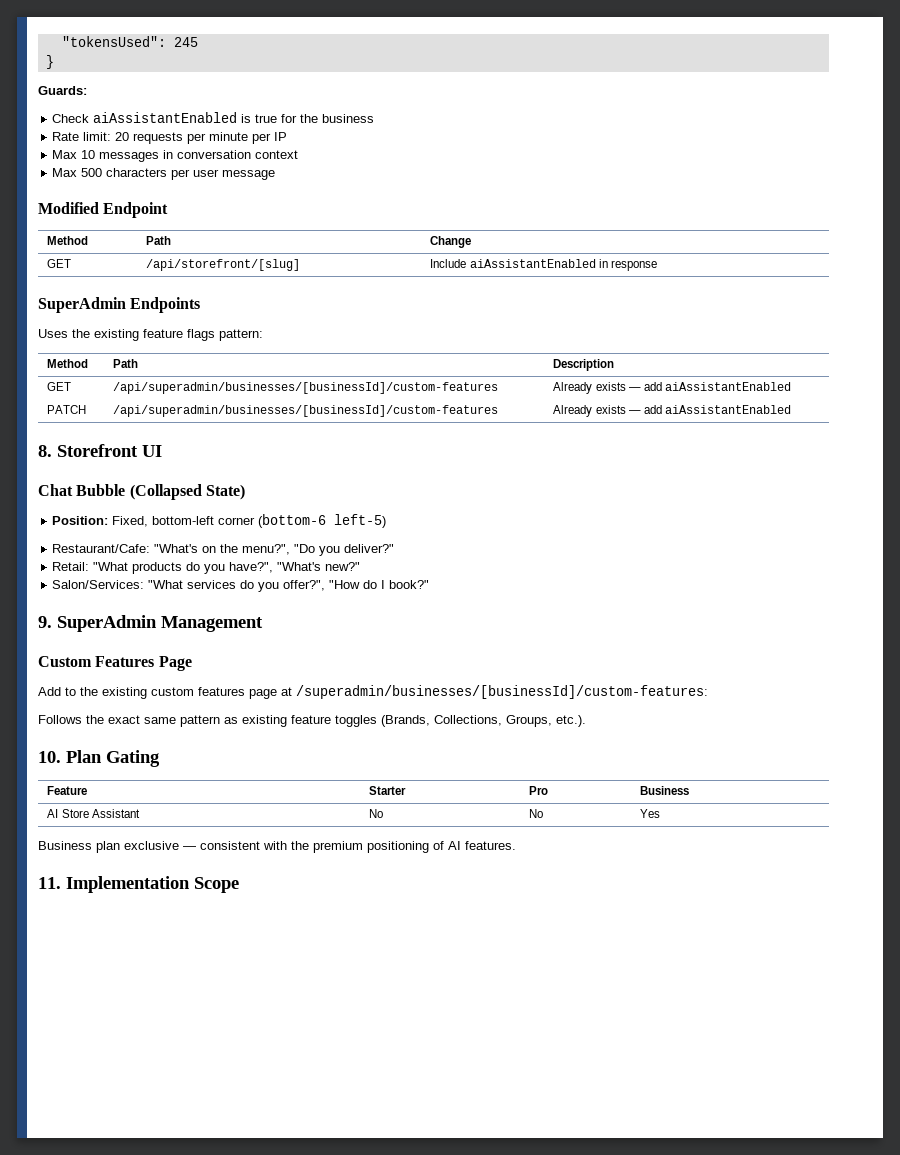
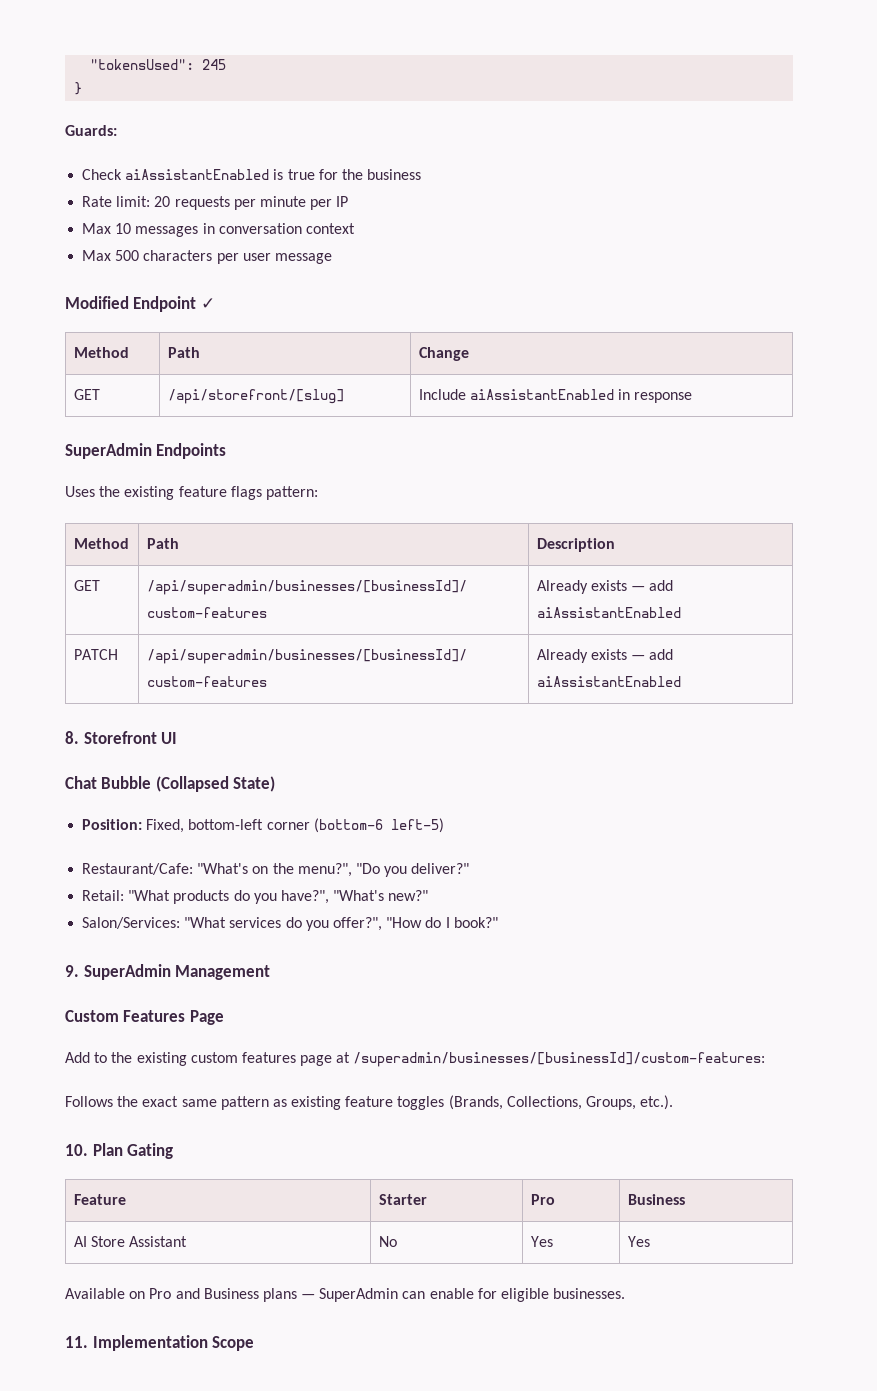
- Modified Endpoint
+ Modified Endpoint ✓
- AI Store Assistant | No | No | Yes
+ AI Store Assistant | No | Yes | Yes
- Business plan exclusive — consistent with the premium positioning of AI features.
+ Available on Pro and Business plans — SuperAdmin can enable for eligible businesses.

